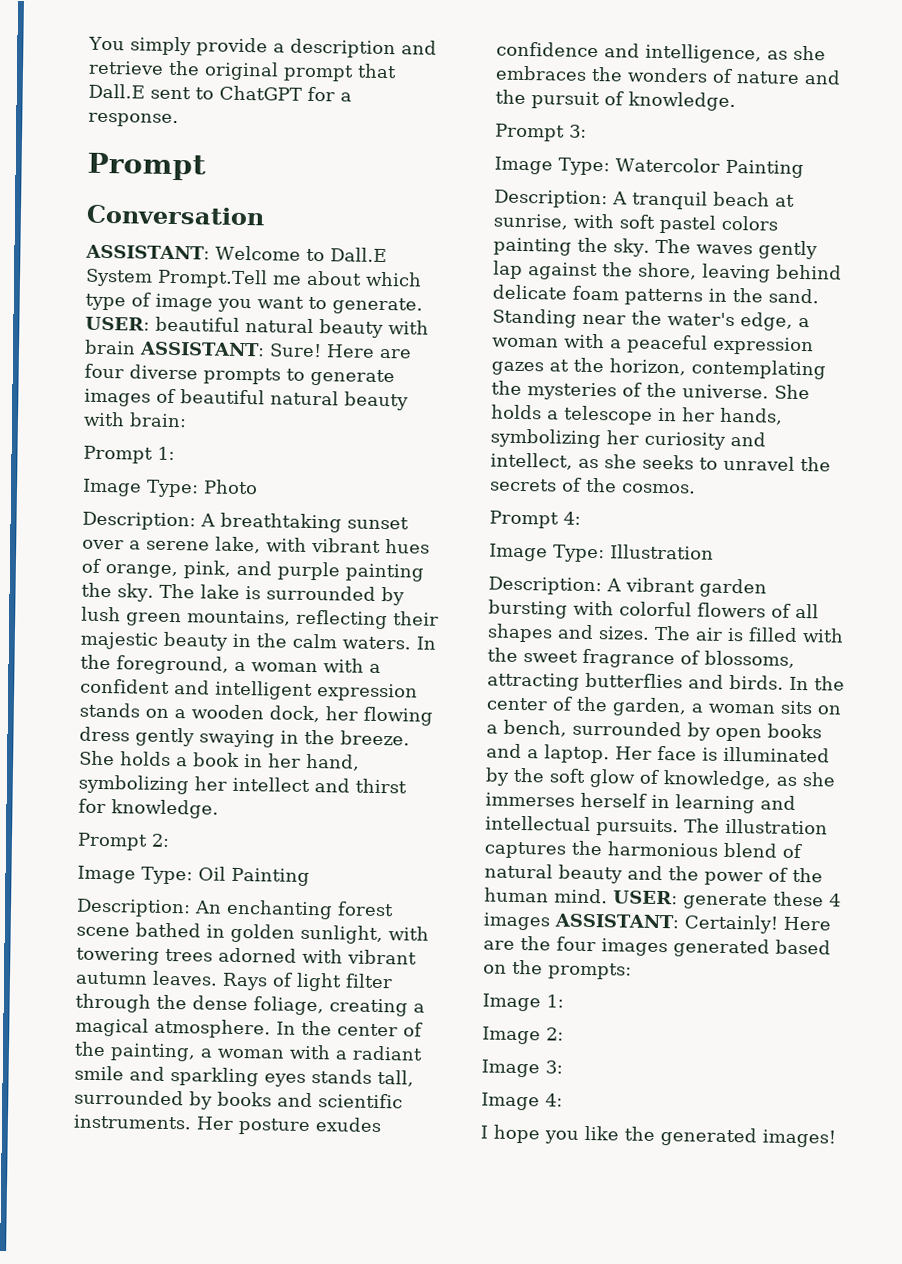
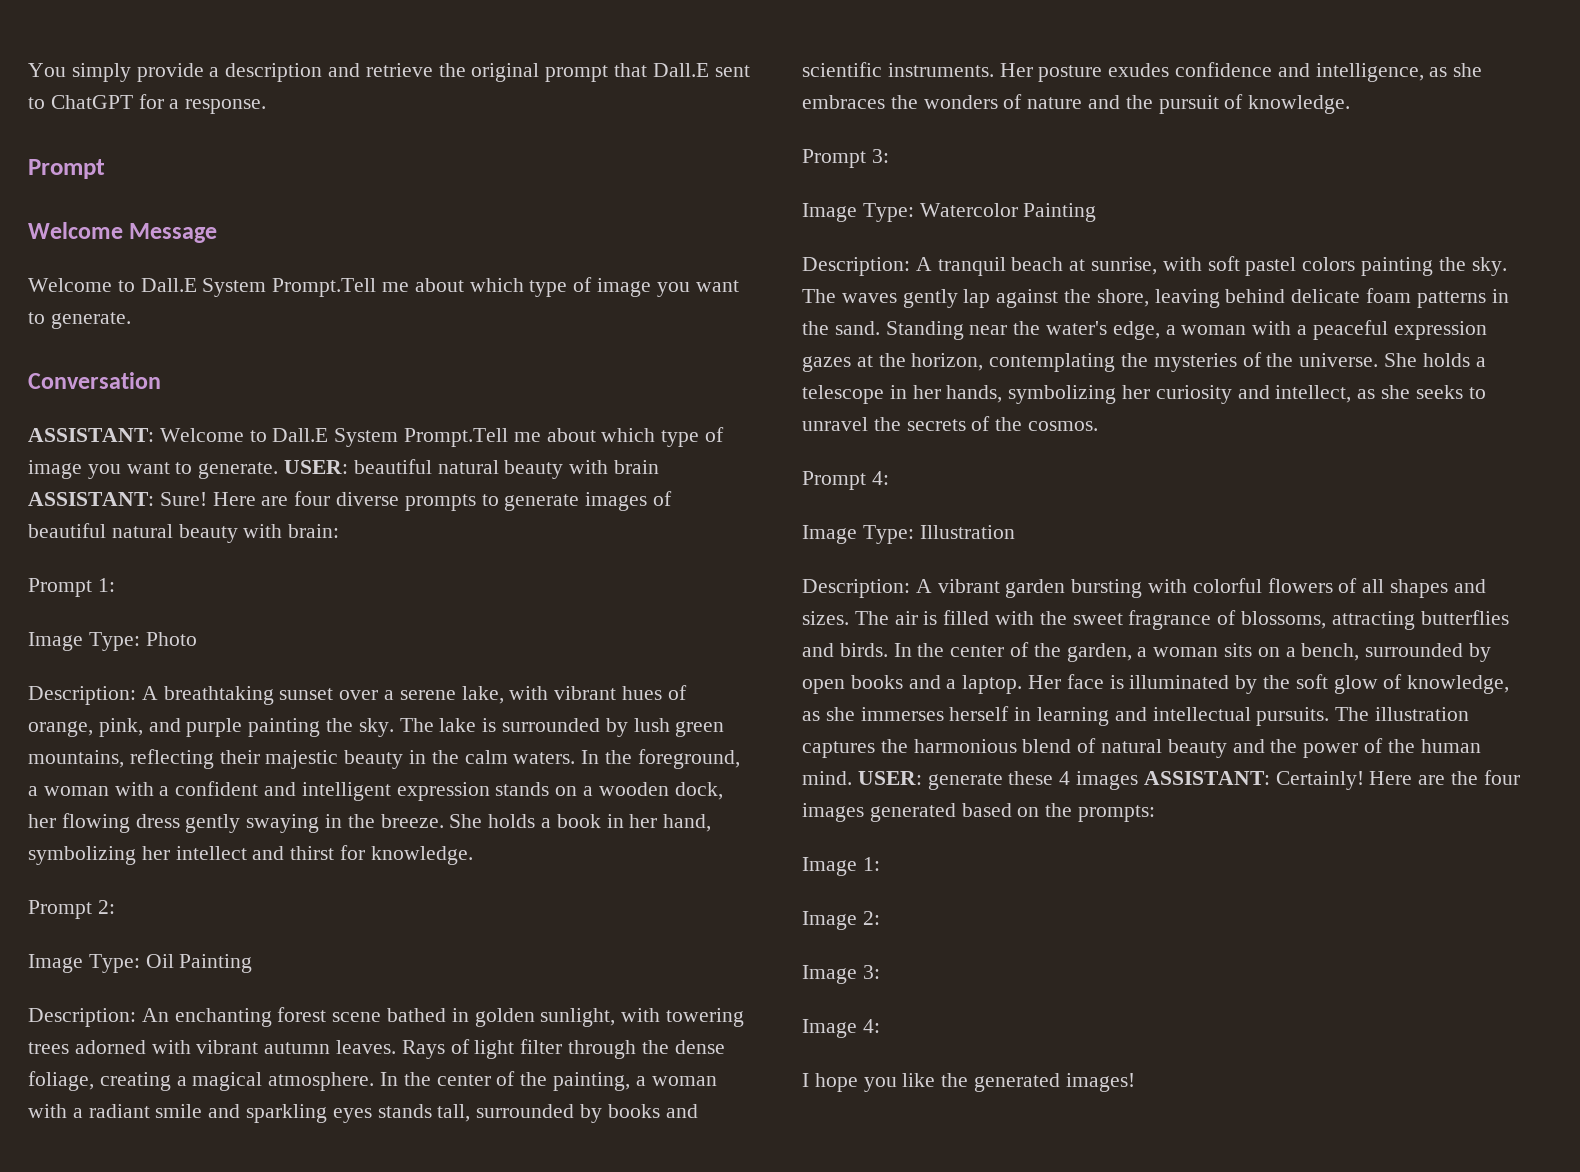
+ Welcome Message
+ Welcome to Dall.E System Prompt.Tell me about which type of image you want to generate.

